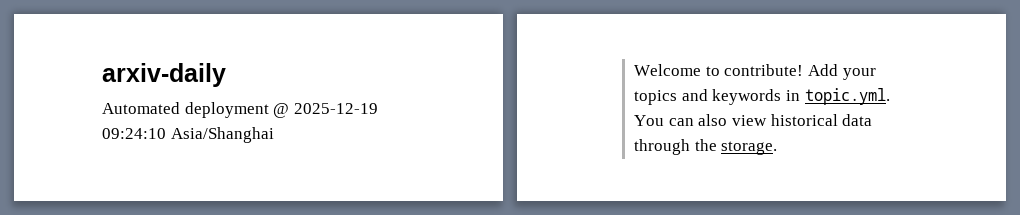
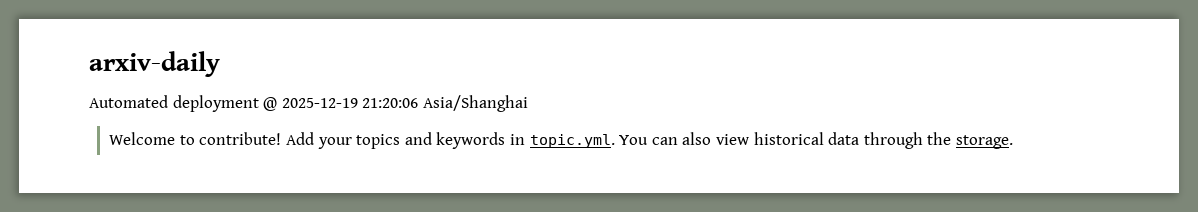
- Automated deployment @ 2025-12-19 09:24:10 Asia/Shanghai
+ Automated deployment @ 2025-12-19 21:20:06 Asia/Shanghai

